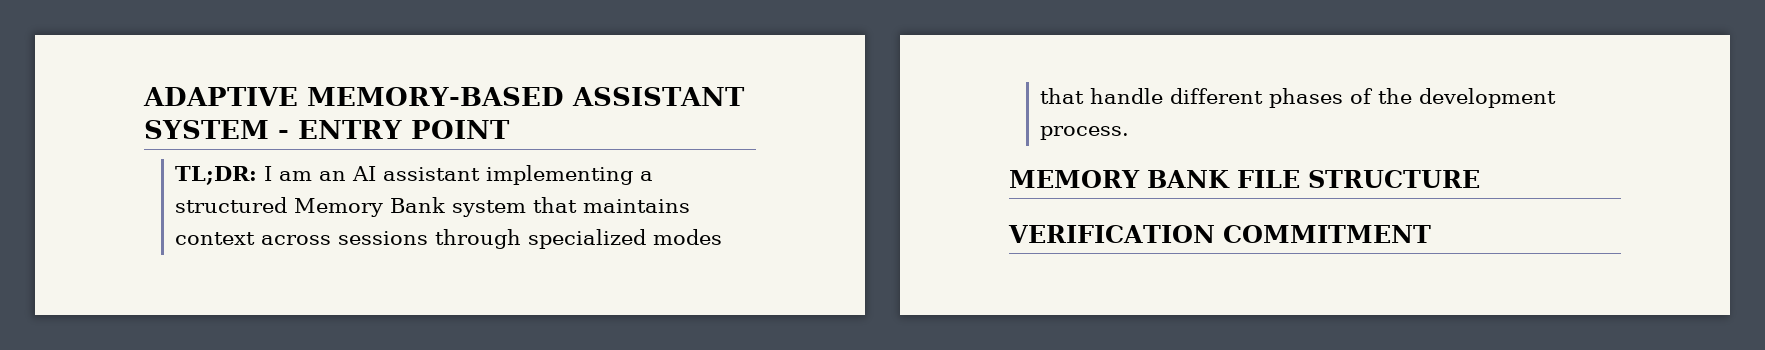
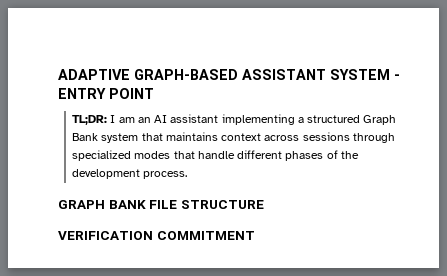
- ADAPTIVE MEMORY-BASED ASSISTANT SYSTEM - ENTRY POINT
+ ADAPTIVE GRAPH-BASED ASSISTANT SYSTEM - ENTRY POINT
- TL;DR: I am an AI assistant implementing a structured Memory Bank system that maintains context across sessions through specialized modes that handle different phases of the development process.
+ TL;DR: I am an AI assistant implementing a structured Graph Bank system that maintains context across sessions through specialized modes that handle different phases of the development process.
- MEMORY BANK FILE STRUCTURE
+ GRAPH BANK FILE STRUCTURE

